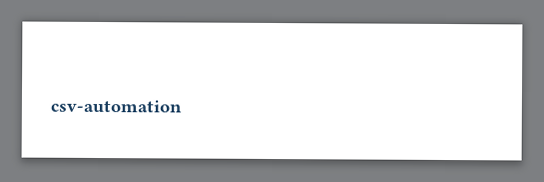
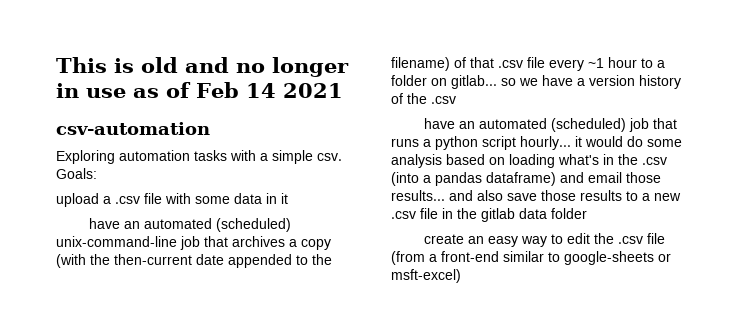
+ This is old and no longer in use as of Feb 14 2021
  csv-automation
+ Exploring automation tasks with a simple csv. Goals:
+ upload a .csv file with some data in it
+ have an automated (scheduled) unix-command-line job that archives a copy (with the then-current date appended to the filename) of that .csv file every ~1 hour to a folder on gitlab... so we have a version history of the .csv
+ have an automated (scheduled) job that runs a python script hourly... it would do some analysis based on loading what's in the .csv (into a pandas dataframe) and email those results... and also save those results to a new .csv file in the gitlab data folder
+ create an easy way to edit the .csv file (from a front-end similar to google-sheets or msft-excel)

